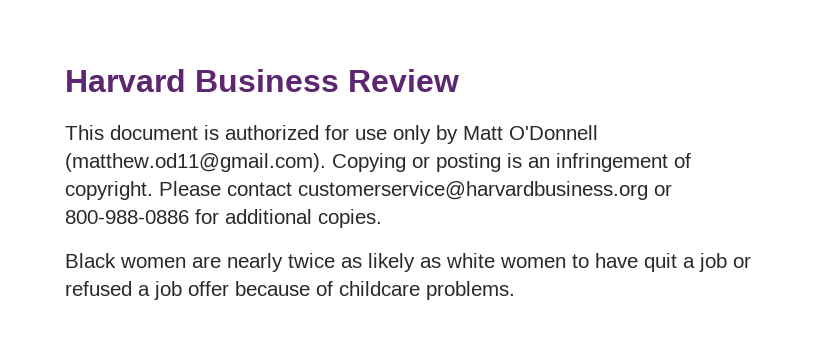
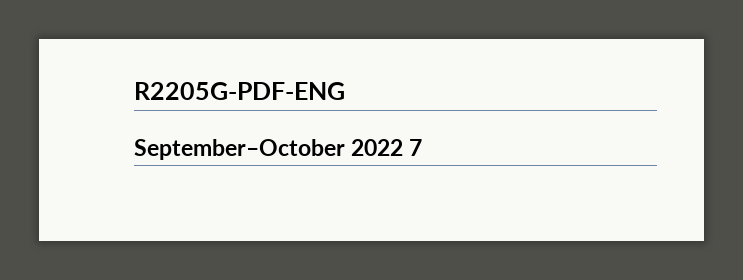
- Harvard Business Review
- This document is authorized for use only by Matt O'Donnell (matthew.od11@gmail.com). Copying or posting is an infringement of copyright. Please contact customerservice@harvardbusiness.org or 800-988-0886 for additional copies.
- Black women are nearly twice as likely as white women to have quit a job or refused a job offer because of childcare problems.
+ R2205G-PDF-ENG
+ September–October 2022 7

